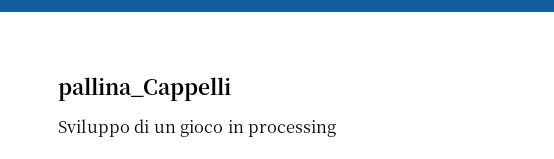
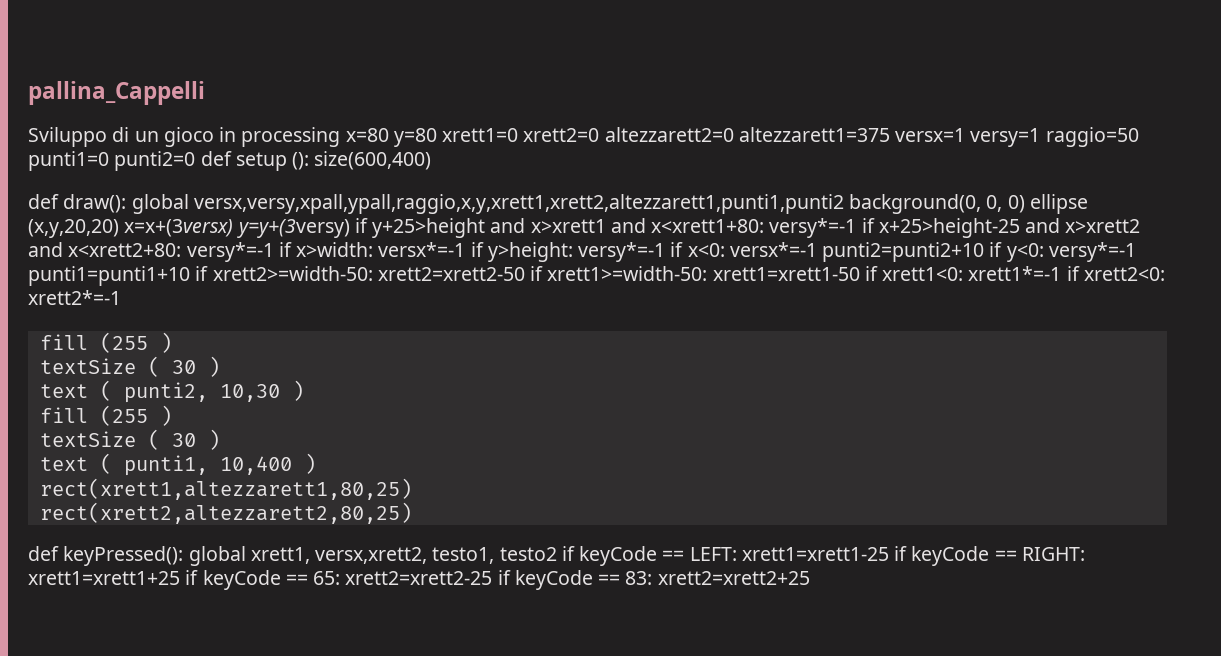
- Sviluppo di un gioco in processing
+ Sviluppo di un gioco in processing x=80 y=80 xrett1=0 xrett2=0 altezzarett2=0 altezzarett1=375 versx=1 versy=1 raggio=50 punti1=0 punti2=0 def setup (): size(600,400)
+ def draw(): global versx,versy,xpall,ypall,raggio,x,y,xrett1,xrett2,altezzarett1,punti1,punti2 background(0, 0, 0) ellipse (x,y,20,20) x=x+(3versx) y=y+(3versy) if y+25>height and x>xrett1 and x<xrett1+80: versy*=-1 if x+25>height-25 and x>xrett2 and x<xrett2+80: versy*=-1 if x>width: versx*=-1 if y>height: versy*=-1 if x<0: versx*=-1 punti2=punti2+10 if y<0: versy*=-1 punti1=punti1+10 if xrett2>=width-50: xrett2=xrett2-50 if xrett1>=width-50: xrett1=xrett1-50 if xrett1<0: xrett1*=-1 if xrett2<0: xrett2*=-1
+ fill (255 )
+ textSize ( 30 )
+ text ( punti2, 10,30 )
+ fill (255 )
+ textSize ( 30 )
+ text ( punti1, 10,400 )
+ rect(xrett1,altezzarett1,80,25)
+ rect(xrett2,altezzarett2,80,25)
+ def keyPressed(): global xrett1, versx,xrett2, testo1, testo2 if keyCode == LEFT: xrett1=xrett1-25 if keyCode == RIGHT: xrett1=xrett1+25 if keyCode == 65: xrett2=xrett2-25 if keyCode == 83: xrett2=xrett2+25

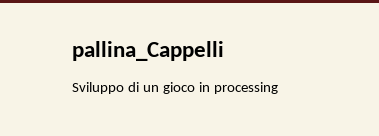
- Sviluppo di un gioco in processing x=80 y=80 xrett1=0 xrett2=0 altezzarett2=0 altezzarett1=375 versx=1 versy=1 raggio=50 punti1=0 punti2=0 def setup (): size(600,400)
- def draw(): global versx,versy,xpall,ypall,raggio,x,y,xrett1,xrett2,altezzarett1,punti1,punti2 background(0, 0, 0) ellipse (x,y,20,20) x=x+(3versx) y=y+(3versy) if y+25>height and x>xrett1 and x<xrett1+80: versy*=-1 if x+25>height-25 and x>xrett2 and x<xrett2+80: versy*=-1 if x>width: versx*=-1 if y>height: versy*=-1 if x<0: versx*=-1 punti2=punti2+10 if y<0: versy*=-1 punti1=punti1+10 if xrett2>=width-50: xrett2=xrett2-50 if xrett1>=width-50: xrett1=xrett1-50 if xrett1<0: xrett1*=-1 if xrett2<0: xrett2*=-1
- fill (255 )
- textSize ( 30 )
- text ( punti2, 10,30 )
- fill (255 )
- textSize ( 30 )
- text ( punti1, 10,400 )
- rect(xrett1,altezzarett1,80,25)
- rect(xrett2,altezzarett2,80,25)
- def keyPressed(): global xrett1, versx,xrett2, testo1, testo2 if keyCode == LEFT: xrett1=xrett1-25 if keyCode == RIGHT: xrett1=xrett1+25 if keyCode == 65: xrett2=xrett2-25 if keyCode == 83: xrett2=xrett2+25
+ Sviluppo di un gioco in processing

